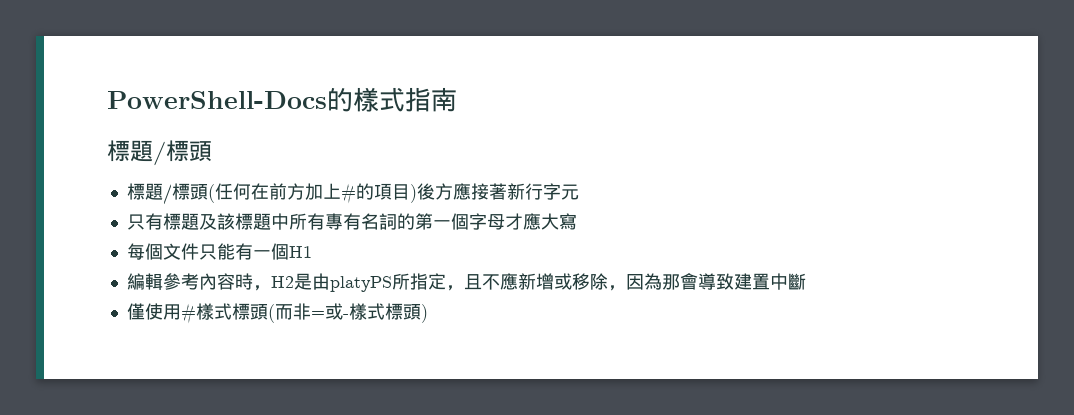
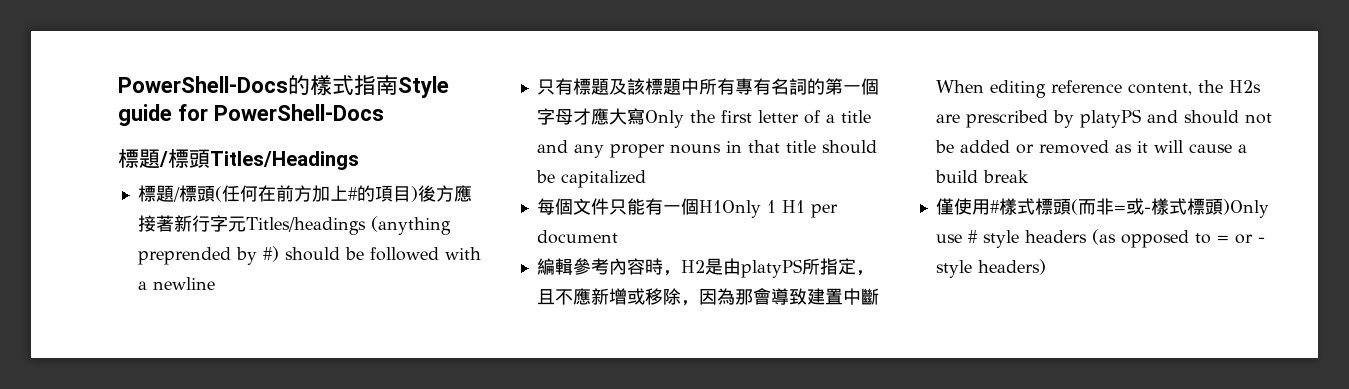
- PowerShell-Docs的樣式指南
- 標題/標頭
+ PowerShell-Docs的樣式指南Style guide for PowerShell-Docs
+ 標題/標頭Titles/Headings
- 標題/標頭(任何在前方加上#的項目)後方應接著新行字元
+ 標題/標頭(任何在前方加上#的項目)後方應接著新行字元Titles/headings (anything preprended by #) should be followed with a newline
- 只有標題及該標題中所有專有名詞的第一個字母才應大寫
+ 只有標題及該標題中所有專有名詞的第一個字母才應大寫Only the first letter of a title and any proper nouns in that title should be capitalized
- 每個文件只能有一個H1
+ 每個文件只能有一個H1Only 1 H1 per document
- 編輯參考內容時，H2是由platyPS所指定，且不應新增或移除，因為那會導致建置中斷
+ 編輯參考內容時，H2是由platyPS所指定，且不應新增或移除，因為那會導致建置中斷When editing reference content, the H2s are prescribed by platyPS and should not be added or removed as it will cause a build break
- 僅使用#樣式標頭(而非=或-樣式標頭)
+ 僅使用#樣式標頭(而非=或-樣式標頭)Only use # style headers (as opposed to = or - style headers)

